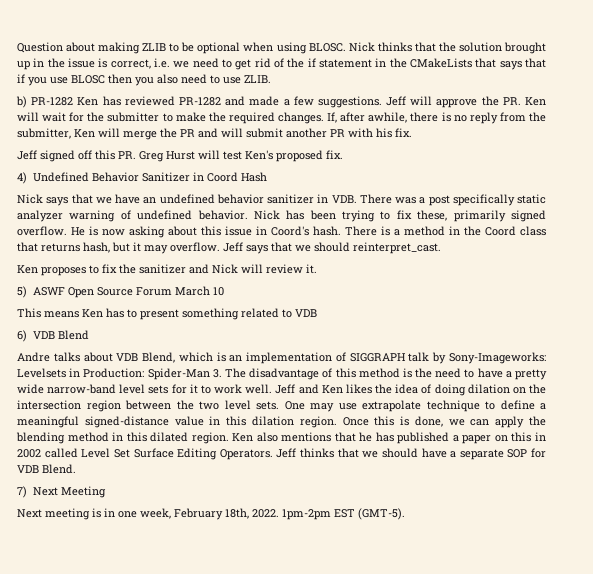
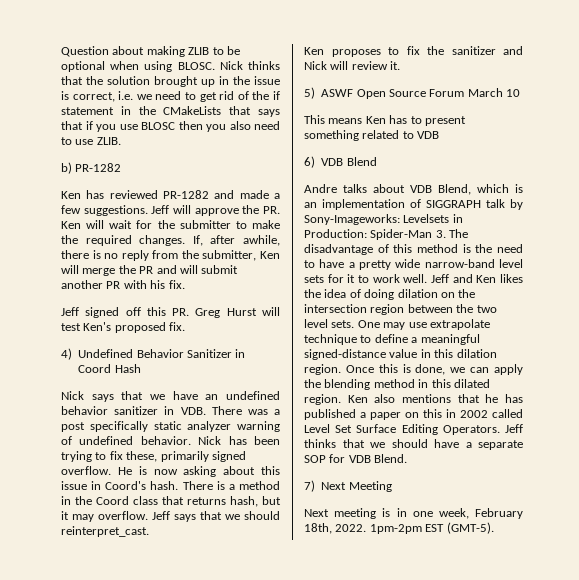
- b) PR-1282 Ken has reviewed PR-1282 and made a few suggestions.
+ b) PR-1282
+ Ken has reviewed PR-1282 and made a few suggestions.

